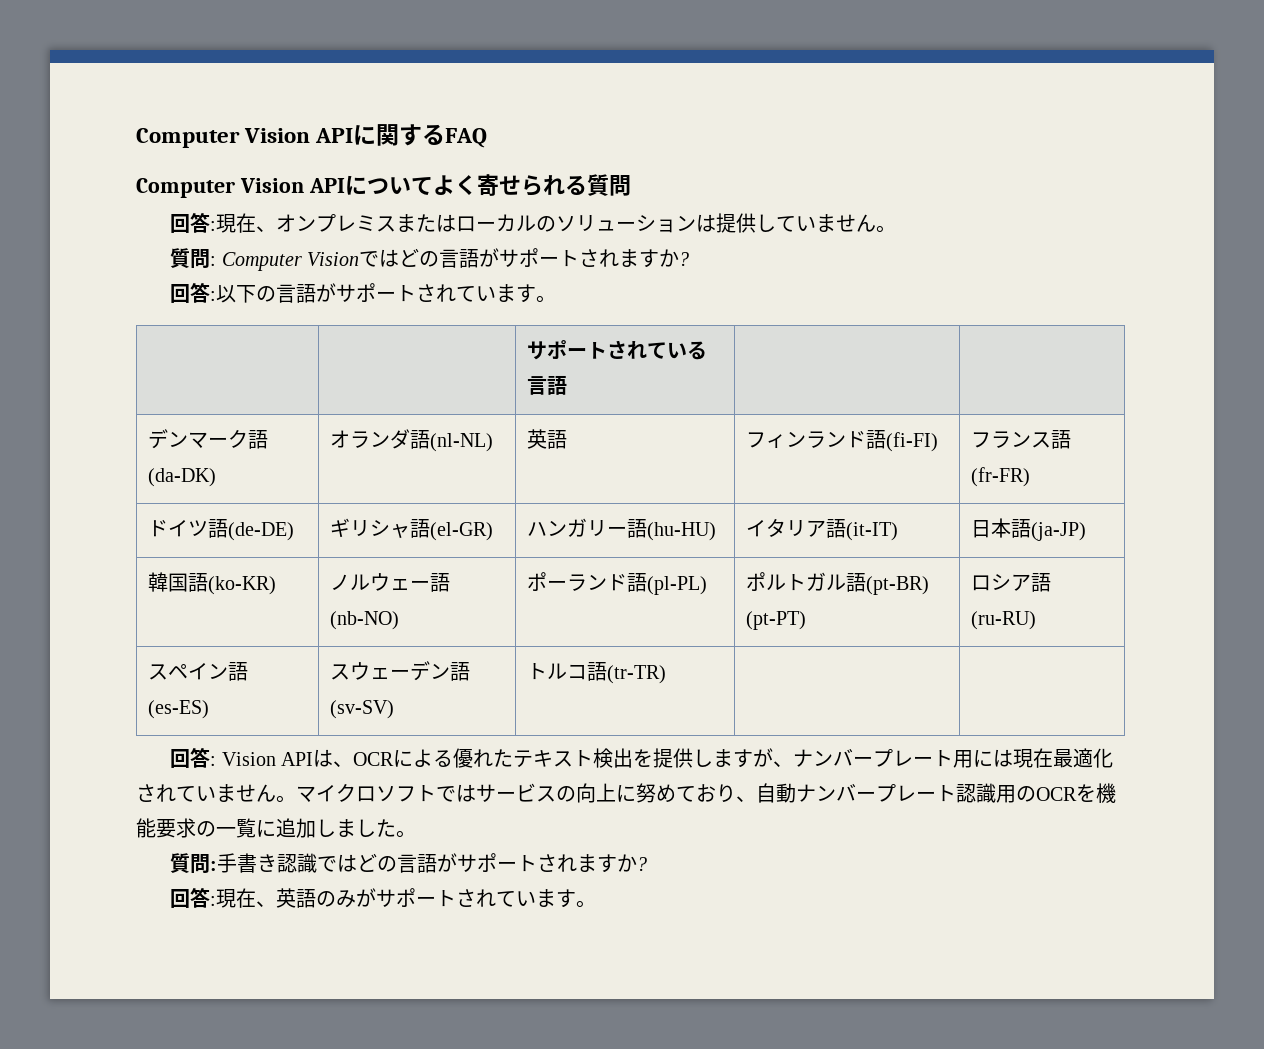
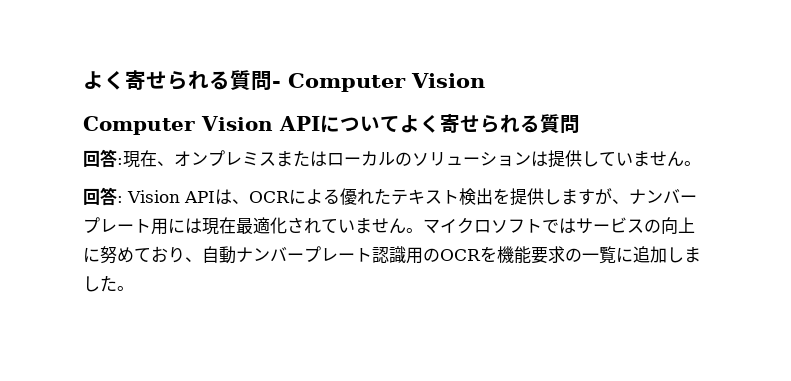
- Computer Vision APIに関するFAQ
+ よく寄せられる質問- Computer Vision
- 質問: Computer Visionではどの言語がサポートされますか?
- 回答:以下の言語がサポートされています。
- | | サポートされている言語 | |
- デンマーク語(da-DK) | オランダ語(nl-NL) | 英語 | フィンランド語(fi-FI) | フランス語(fr-FR)
- ドイツ語(de-DE) | ギリシャ語(el-GR) | ハンガリー語(hu-HU) | イタリア語(it-IT) | 日本語(ja-JP)
- 韓国語(ko-KR) | ノルウェー語(nb-NO) | ポーランド語(pl-PL) | ポルトガル語(pt-BR) (pt-PT) | ロシア語(ru-RU)
- スペイン語(es-ES) | スウェーデン語(sv-SV) | トルコ語(tr-TR) | |
- 質問:手書き認識ではどの言語がサポートされますか?
- 回答:現在、英語のみがサポートされています。

